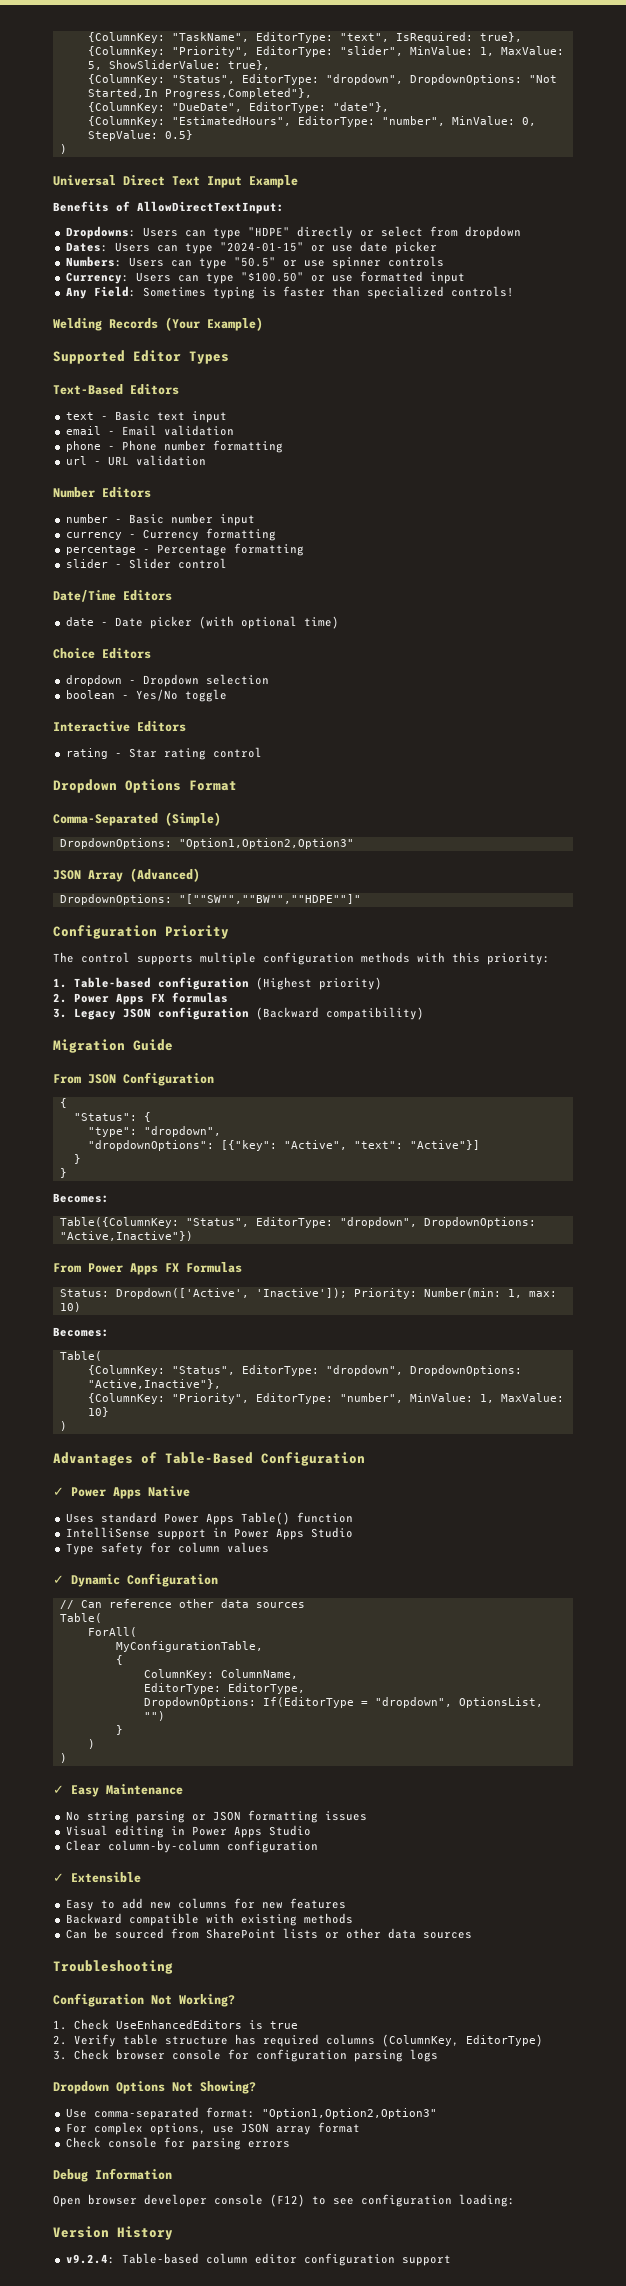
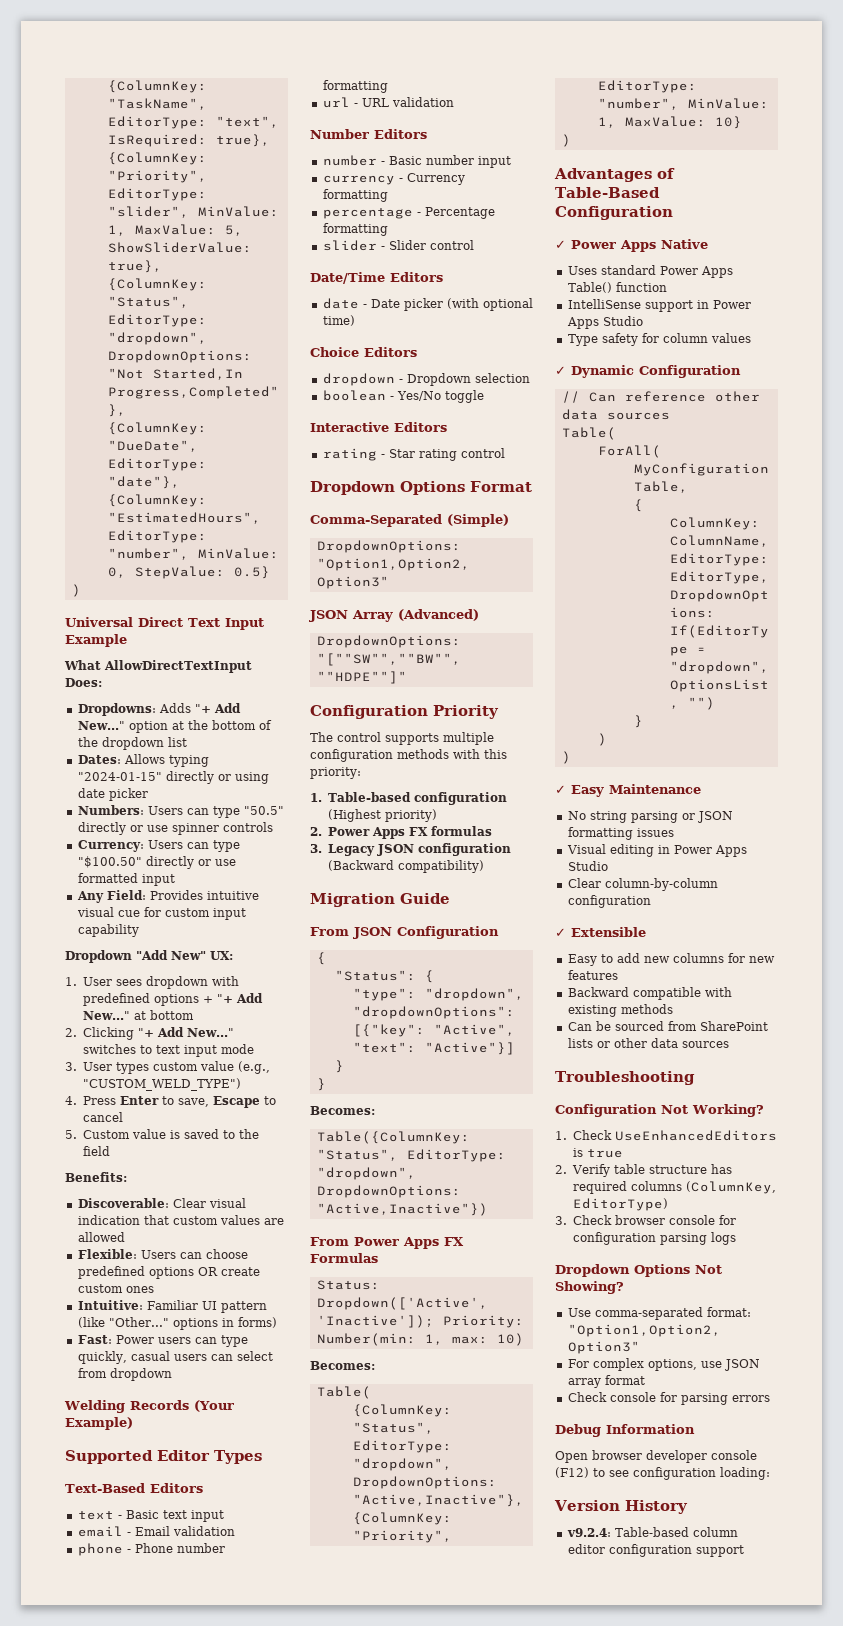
- Benefits of AllowDirectTextInput:
- Dropdowns: Users can type "HDPE" directly or select from dropdown
- Dates: Users can type "2024-01-15" or use date picker
+ What AllowDirectTextInput Does:
+ Dropdowns: Adds "+ Add New..." option at the bottom of the dropdown list
+ Dates: Allows typing "2024-01-15" directly or using date picker
- Numbers: Users can type "50.5" or use spinner controls
+ Numbers: Users can type "50.5" directly or use spinner controls
- Currency: Users can type "$100.50" or use formatted input
+ Currency: Users can type "$100.50" directly or use formatted input
- Any Field: Sometimes typing is faster than specialized controls!
+ Any Field: Provides intuitive visual cue for custom input capability
+ Dropdown "Add New" UX:
+ 1. User sees dropdown with predefined options + "+ Add New..." at bottom
+ 2. Clicking "+ Add New..." switches to text input mode
+ 3. User types custom value (e.g., "CUSTOM_WELD_TYPE")
+ 4. Press Enter to save, Escape to cancel
+ 5. Custom value is saved to the field
+ Benefits:
+ Discoverable: Clear visual indication that custom values are allowed
+ Flexible: Users can choose predefined options OR create custom ones
+ Intuitive: Familiar UI pattern (like "Other..." options in forms)
+ Fast: Power users can type quickly, casual users can select from dropdown

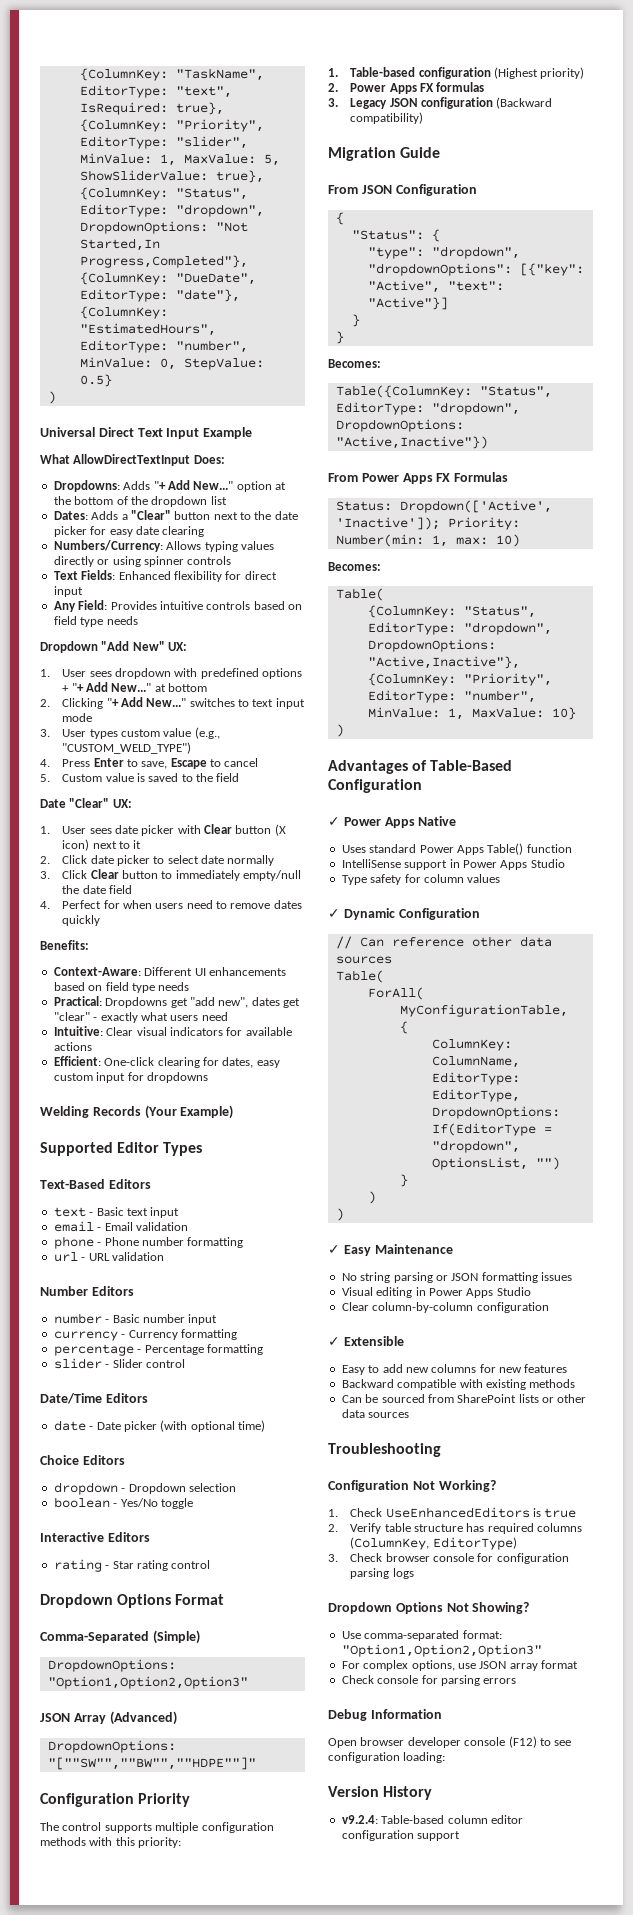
- Dates: Allows typing "2024-01-15" directly or using date picker
- Numbers: Users can type "50.5" directly or use spinner controls
- Currency: Users can type "$100.50" directly or use formatted input
+ Dates: Adds a "Clear" button next to the date picker for easy date clearing
+ Numbers/Currency: Allows typing values directly or using spinner controls
+ Text Fields: Enhanced flexibility for direct input
- Any Field: Provides intuitive visual cue for custom input capability
+ Any Field: Provides intuitive controls based on field type needs
+ Date "Clear" UX:
+ 1. User sees date picker with Clear button (X icon) next to it
+ 2. Click date picker to select date normally
+ 3. Click Clear button to immediately empty/null the date field
+ 4. Perfect for when users need to remove dates quickly
  Benefits:
- Discoverable: Clear visual indication that custom values are allowed
- Flexible: Users can choose predefined options OR create custom ones
- Intuitive: Familiar UI pattern (like "Other..." options in forms)
- Fast: Power users can type quickly, casual users can select from dropdown
+ Context-Aware: Different UI enhancements based on field type needs
+ Practical: Dropdowns get "add new", dates get "clear" - exactly what users need
+ Intuitive: Clear visual indicators for available actions
+ Efficient: One-click clearing for dates, easy custom input for dropdowns

